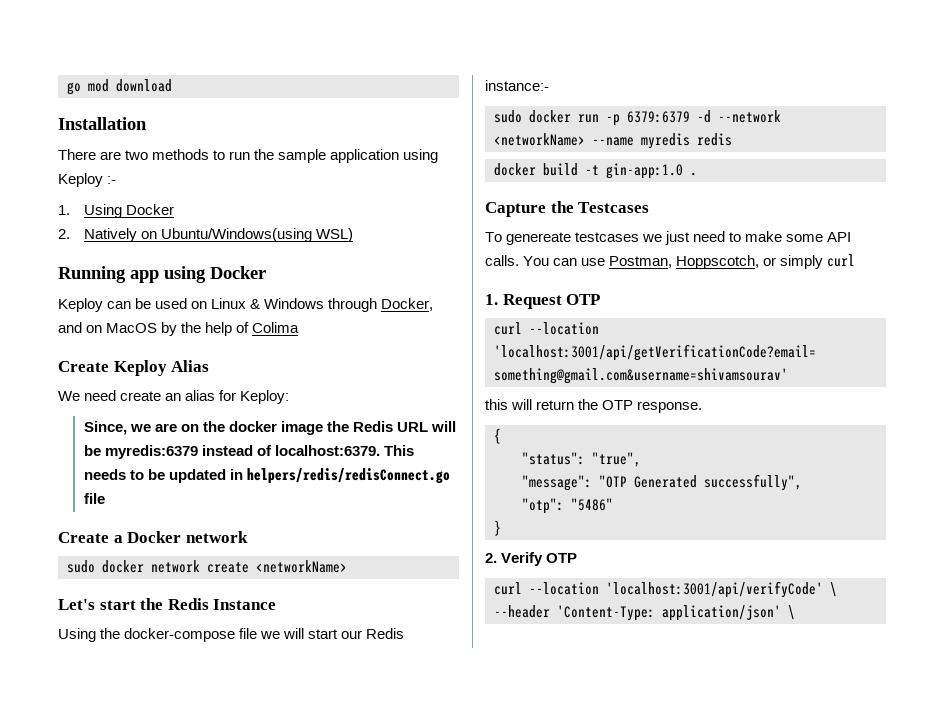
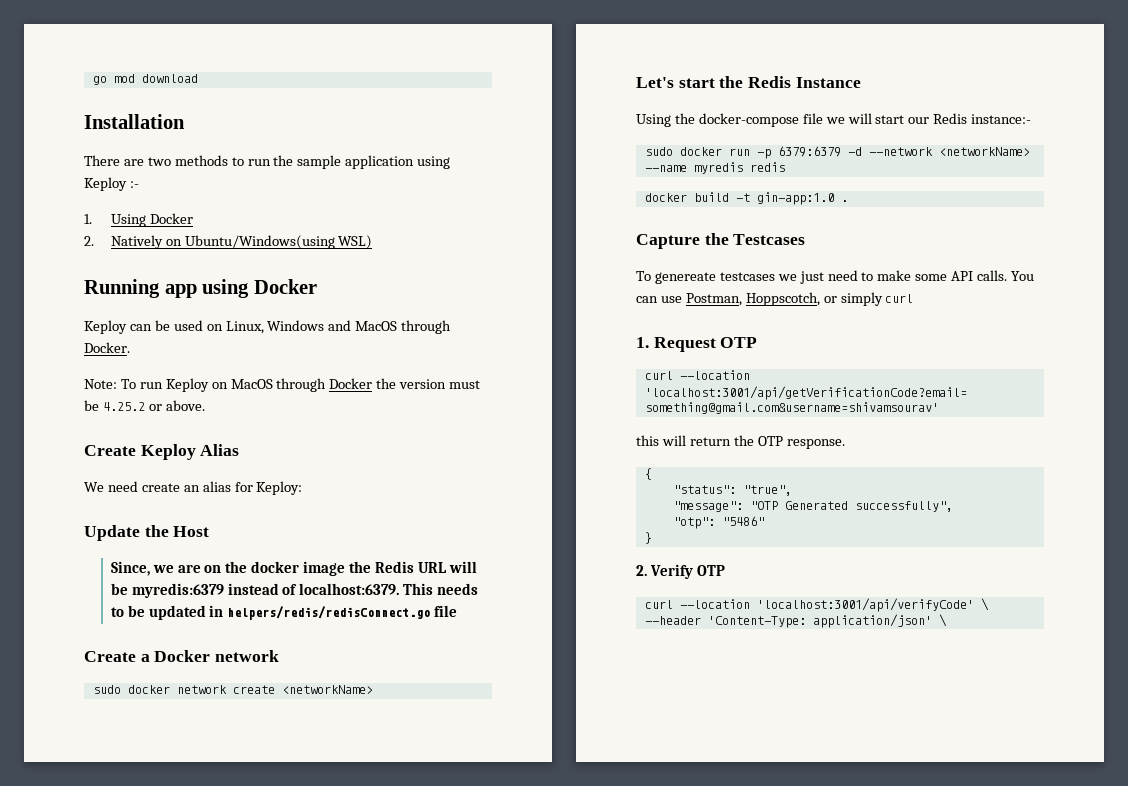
- Keploy can be used on Linux & Windows through Docker, and on MacOS by the help of Colima
+ Keploy can be used on Linux, Windows and MacOS through Docker.
+ Note: To run Keploy on MacOS through Docker the version must be 4.25.2 or above.
+ Update the Host

